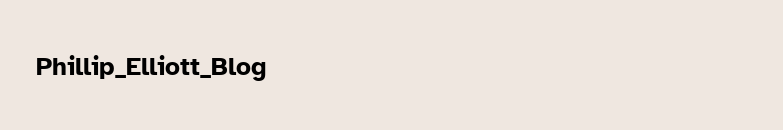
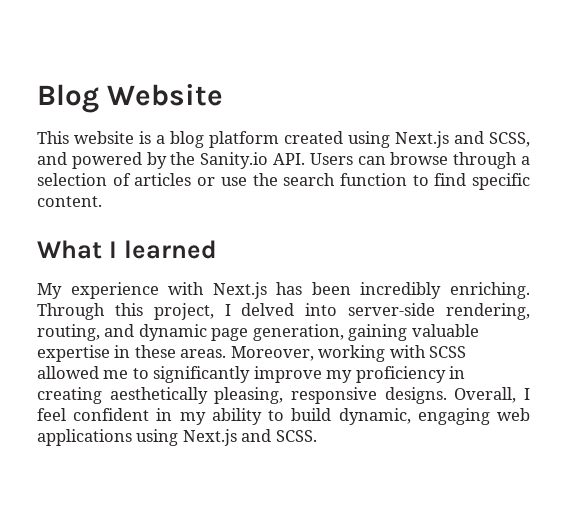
- Phillip_Elliott_Blog
+ Blog Website
+ This website is a blog platform created using Next.js and SCSS, and powered by the Sanity.io API. Users can browse through a selection of articles or use the search function to find specific content.
+ What I learned
+ My experience with Next.js has been incredibly enriching. Through this project, I delved into server-side rendering, routing, and dynamic page generation, gaining valuable expertise in these areas. Moreover, working with SCSS allowed me to significantly improve my proficiency in creating aesthetically pleasing, responsive designs. Overall, I feel confident in my ability to build dynamic, engaging web applications using Next.js and SCSS.

